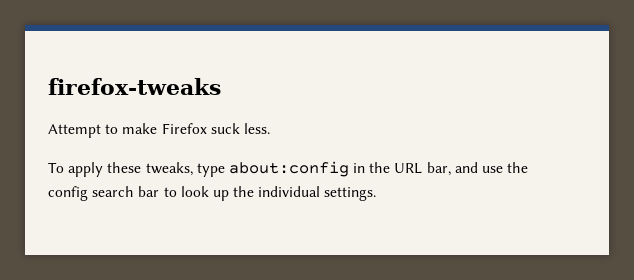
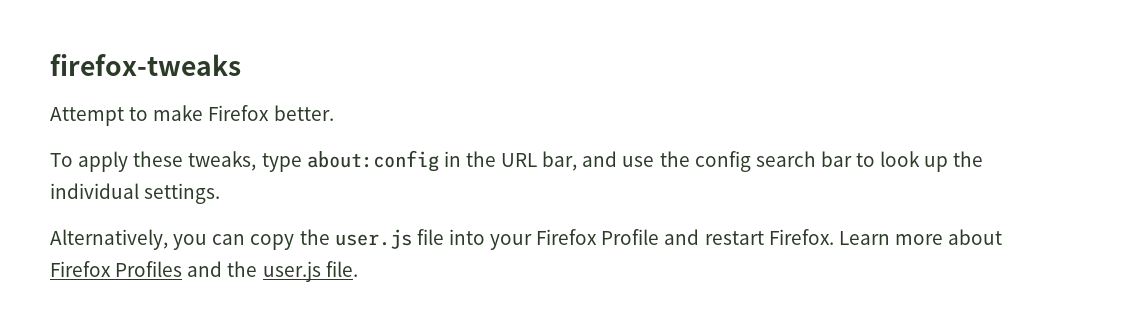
- Attempt to make Firefox suck less.
+ Attempt to make Firefox better.
+ Alternatively, you can copy the user.js file into your Firefox Profile and restart Firefox. Learn more about Firefox Profiles and the user.js file.

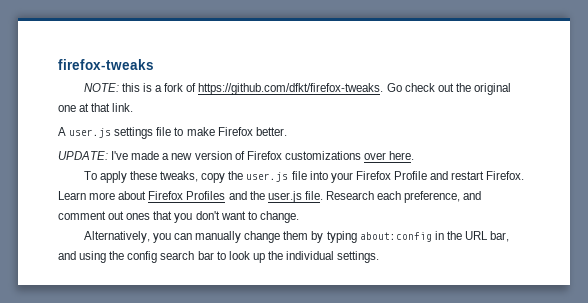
- Attempt to make Firefox better.
- To apply these tweaks, type about:config in the URL bar, and use the config search bar to look up the individual settings.
- Alternatively, you can copy the user.js file into your Firefox Profile and restart Firefox.
+ NOTE: this is a fork of https://github.com/dfkt/firefox-tweaks. Go check out the original one at that link.
+ A user.js settings file to make Firefox better.
+ UPDATE: I've made a new version of Firefox customizations over here.
+ To apply these tweaks, copy the user.js file into your Firefox Profile and restart Firefox.
+ Research each preference, and comment out ones that you don't want to change.
+ Alternatively, you can manually change them by typing about:config in the URL bar, and using the config search bar to look up the individual settings.

